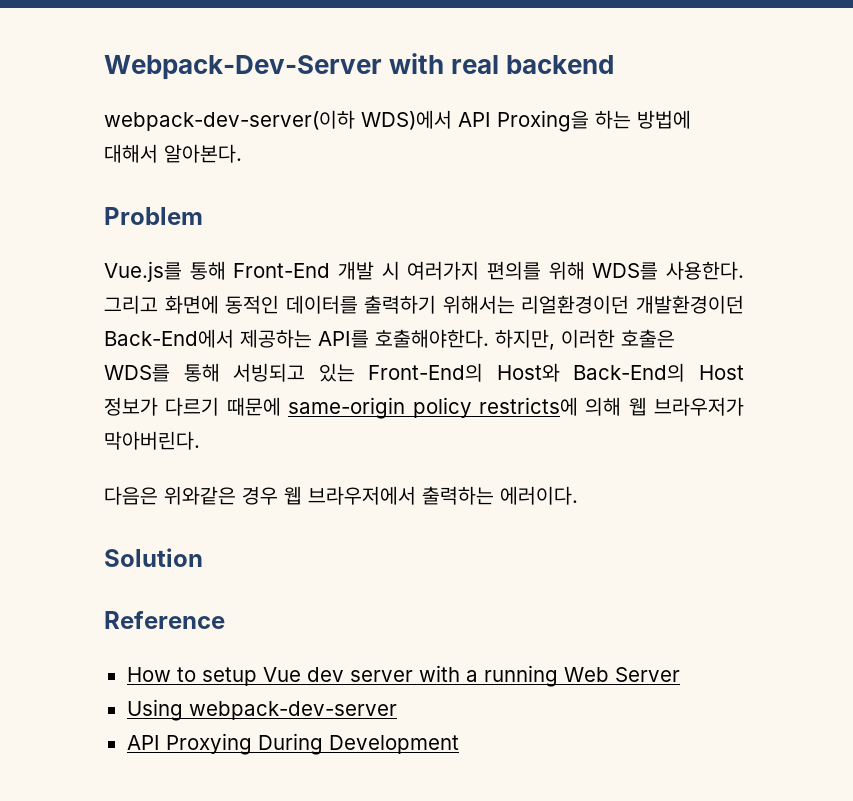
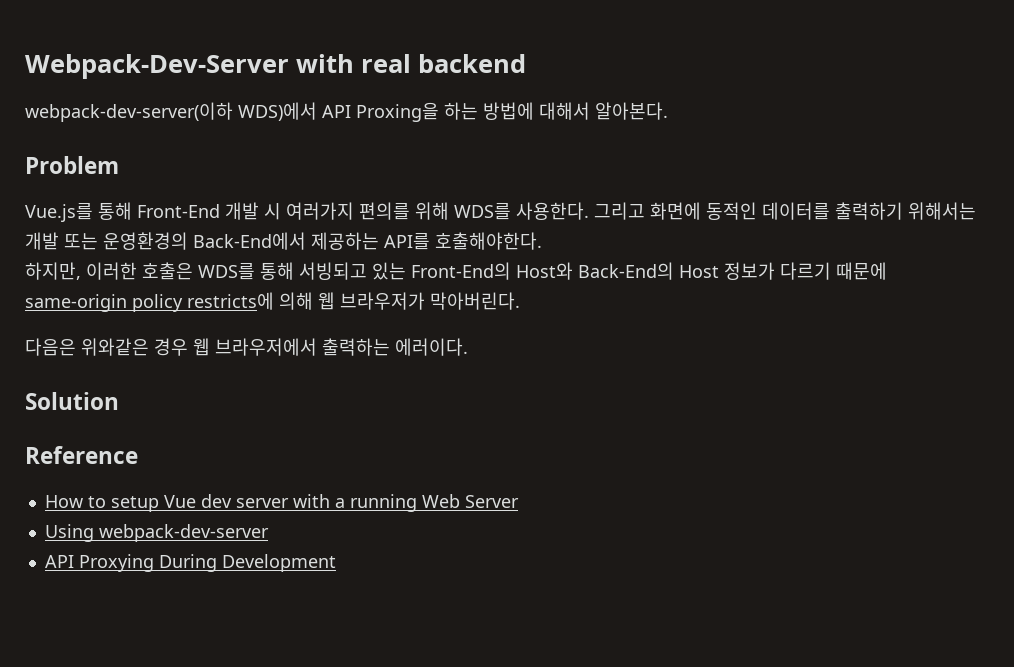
- 그리고 화면에 동적인 데이터를 출력하기 위해서는 리얼환경이던 개발환경이던 Back-End에서 제공하는 API를 호출해야한다. 하지만, 이러한 호출은 WDS를 통해 서빙되고 있는 Front-End의 Host와 Back-End의 Host 정보가 다르기 때문에 same-origin policy restricts에 의해 웹 브라우저가 막아버린다.
+ 그리고 화면에 동적인 데이터를 출력하기 위해서는 개발 또는 운영환경의 Back-End에서 제공하는 API를 호출해야한다.
+ 하지만, 이러한 호출은 WDS를 통해 서빙되고 있는 Front-End의 Host와 Back-End의 Host 정보가 다르기 때문에 same-origin policy restricts에 의해 웹 브라우저가 막아버린다.

